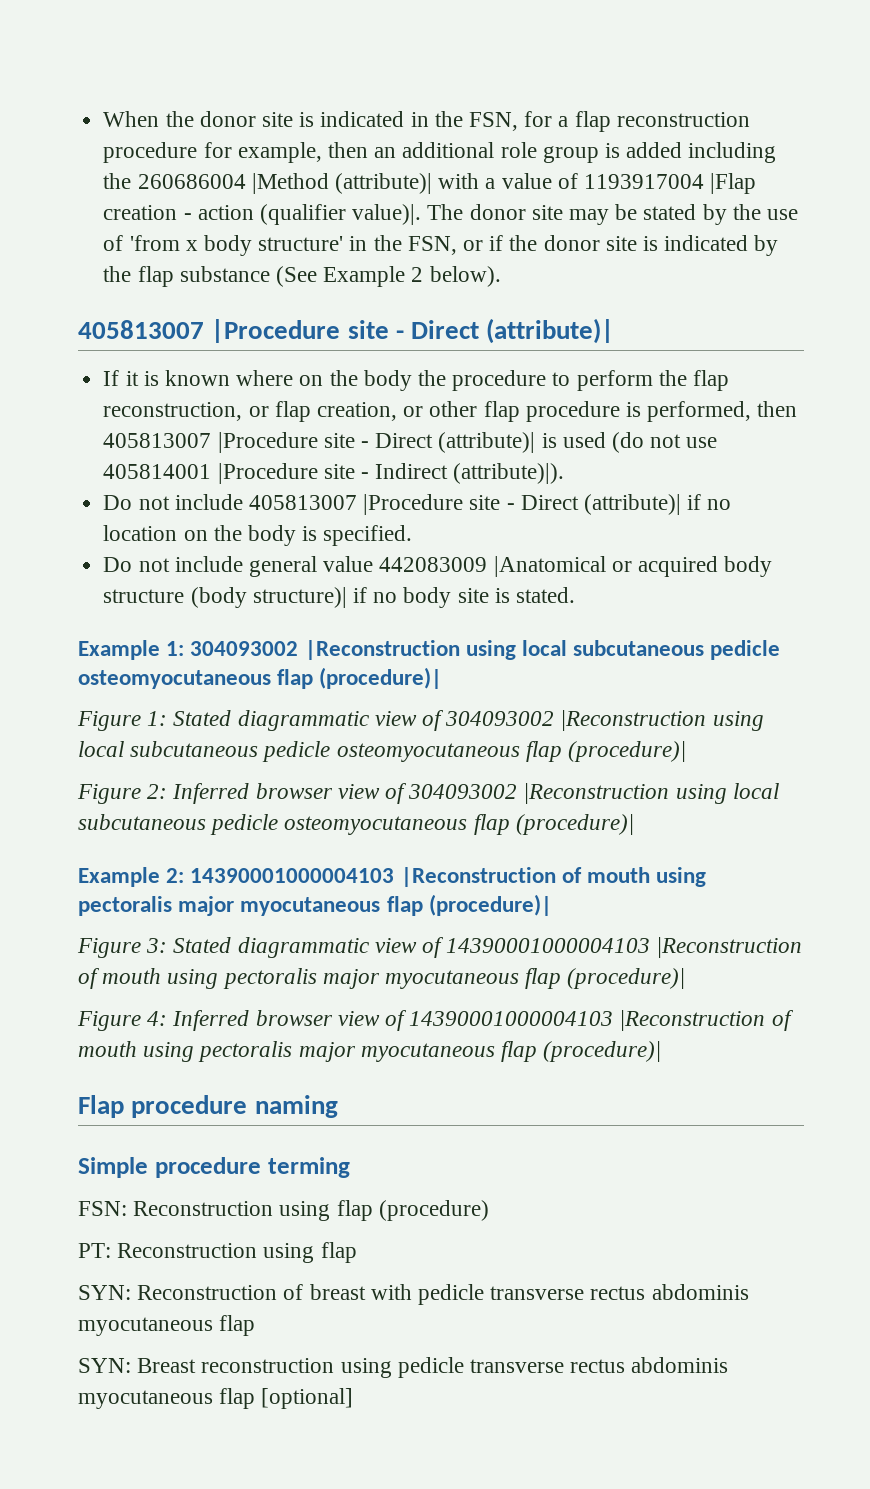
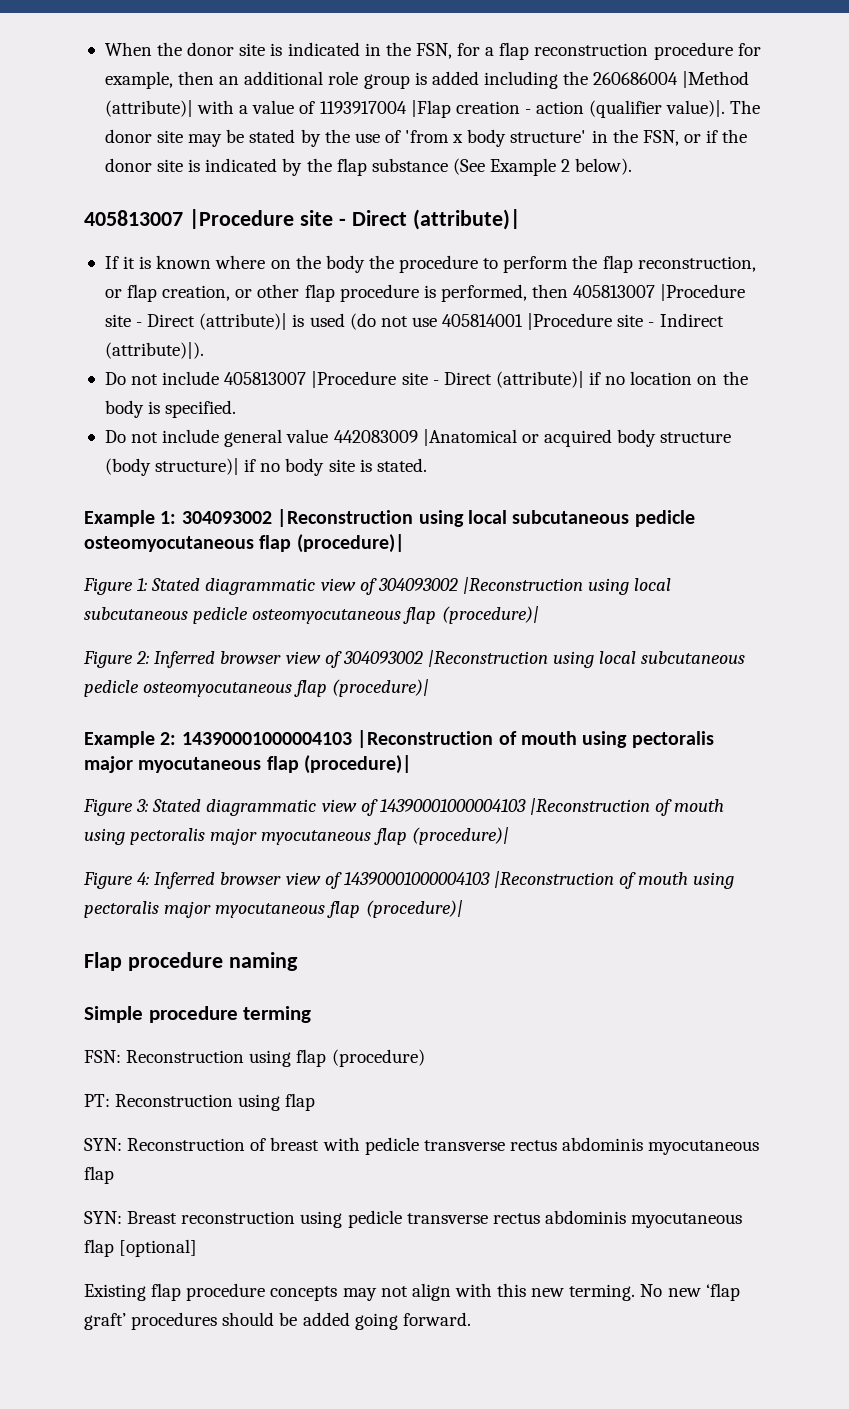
+ Existing flap procedure concepts may not align with this new terming. No new ‘flap graft’ procedures should be added going forward.

